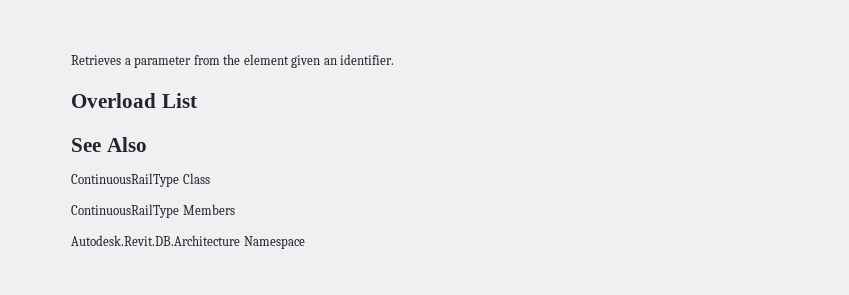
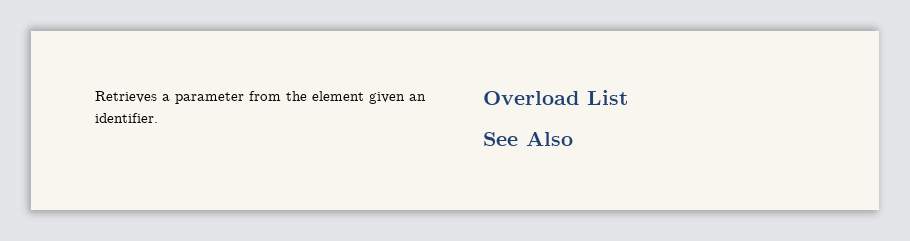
- ContinuousRailType Class
- ContinuousRailType Members
- Autodesk.Revit.DB.Architecture Namespace

